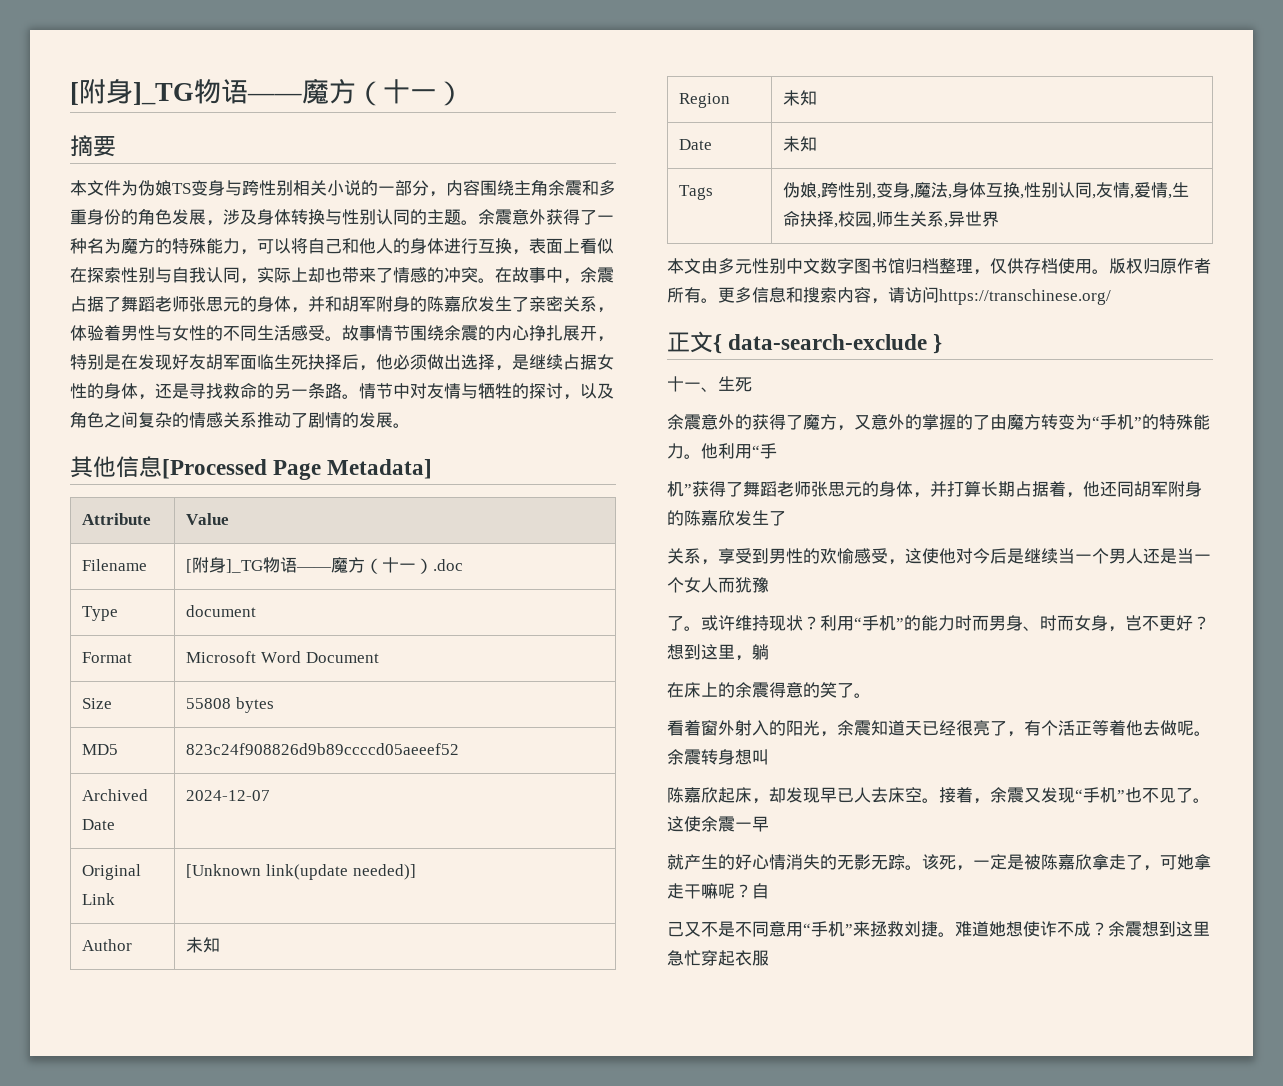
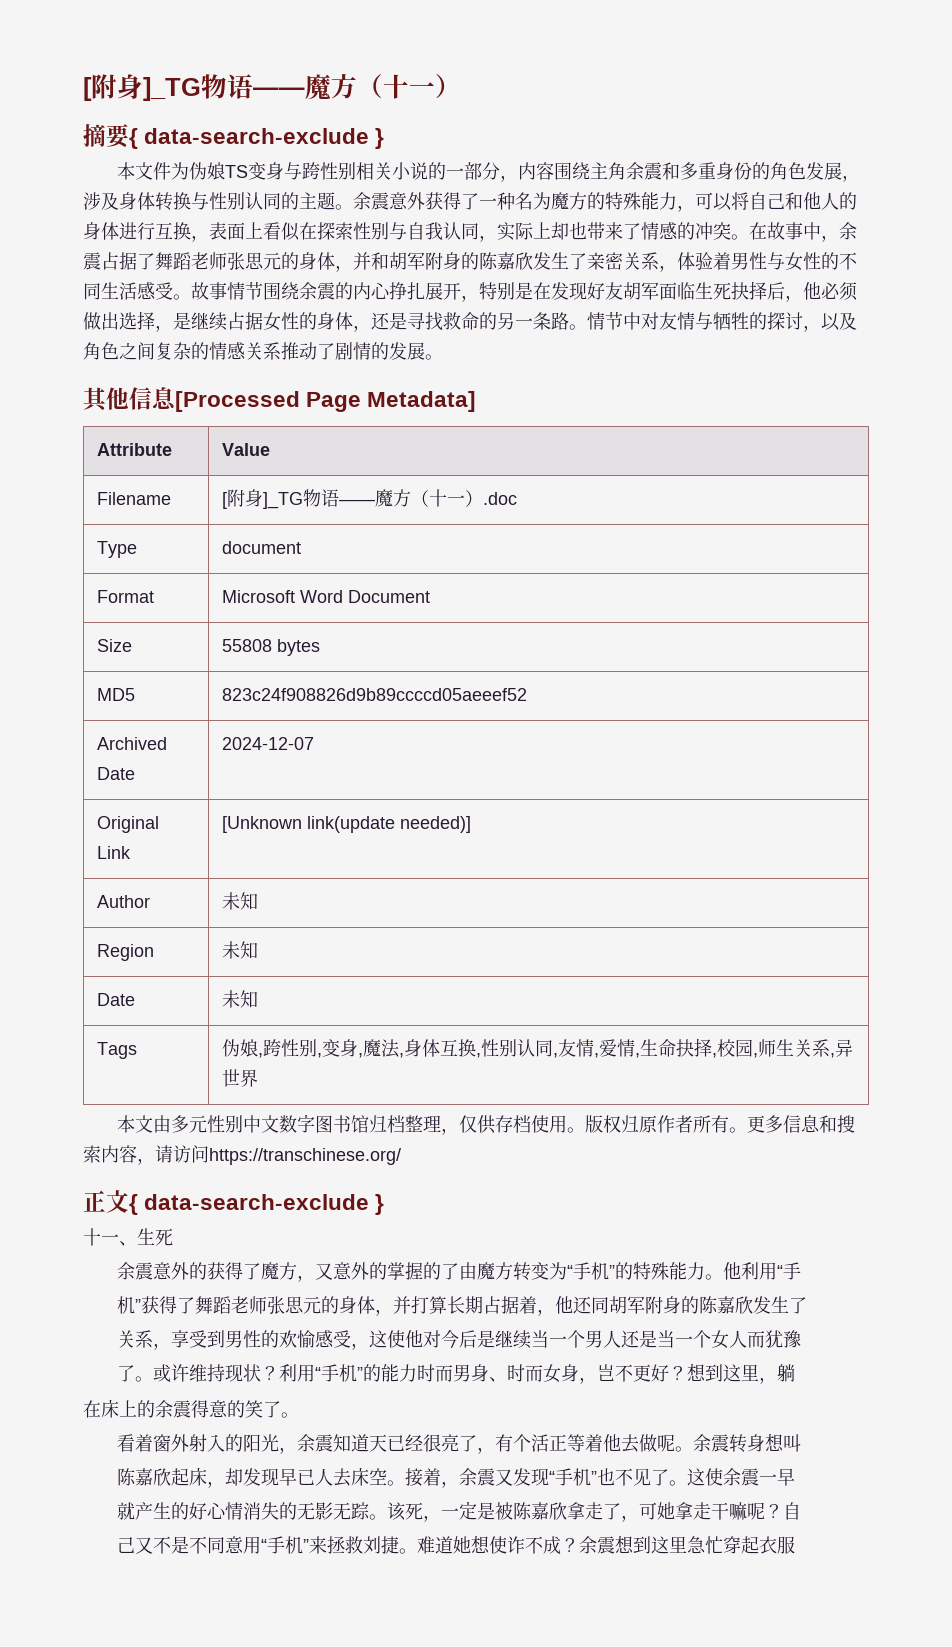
- 摘要
+ 摘要{ data-search-exclude }

